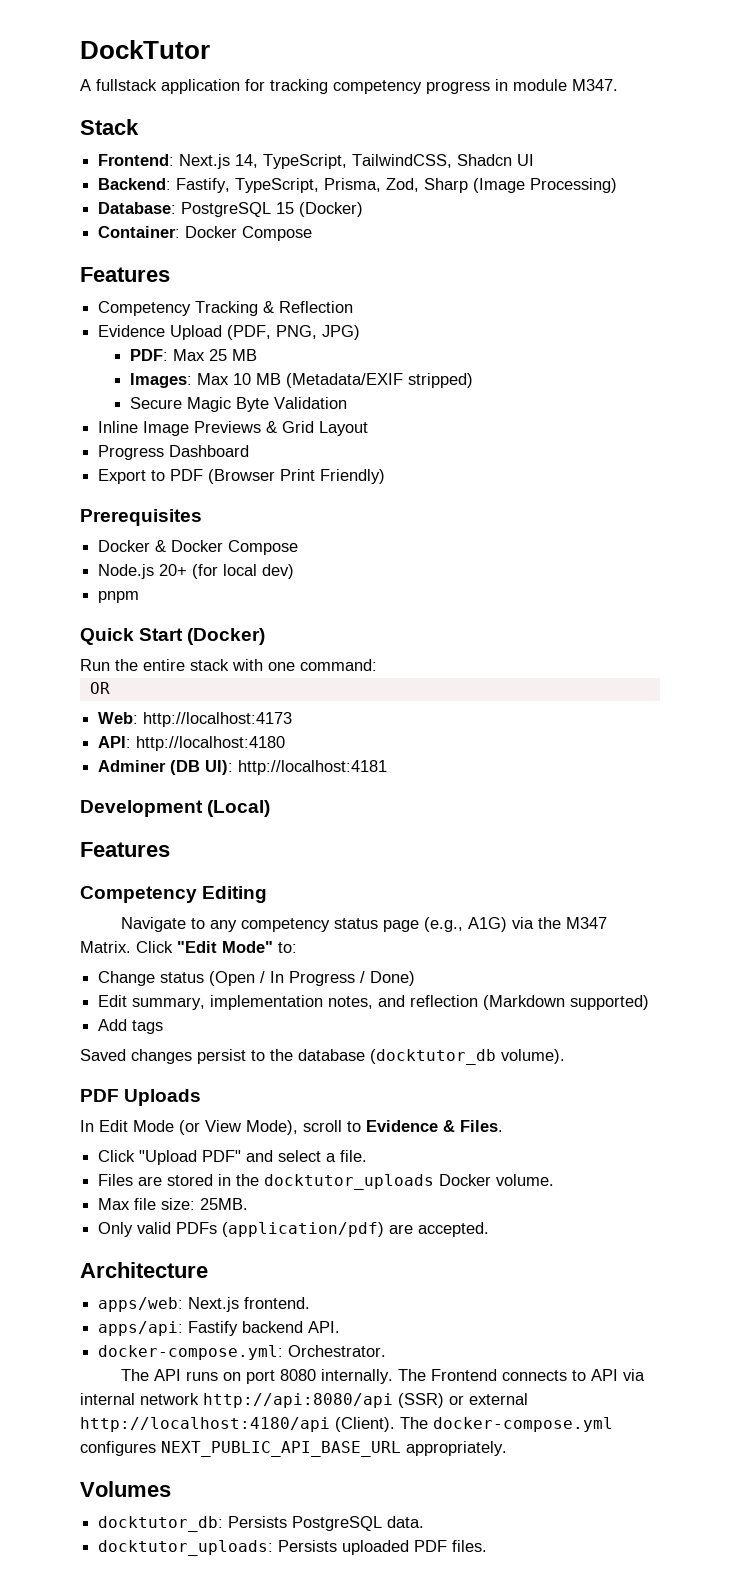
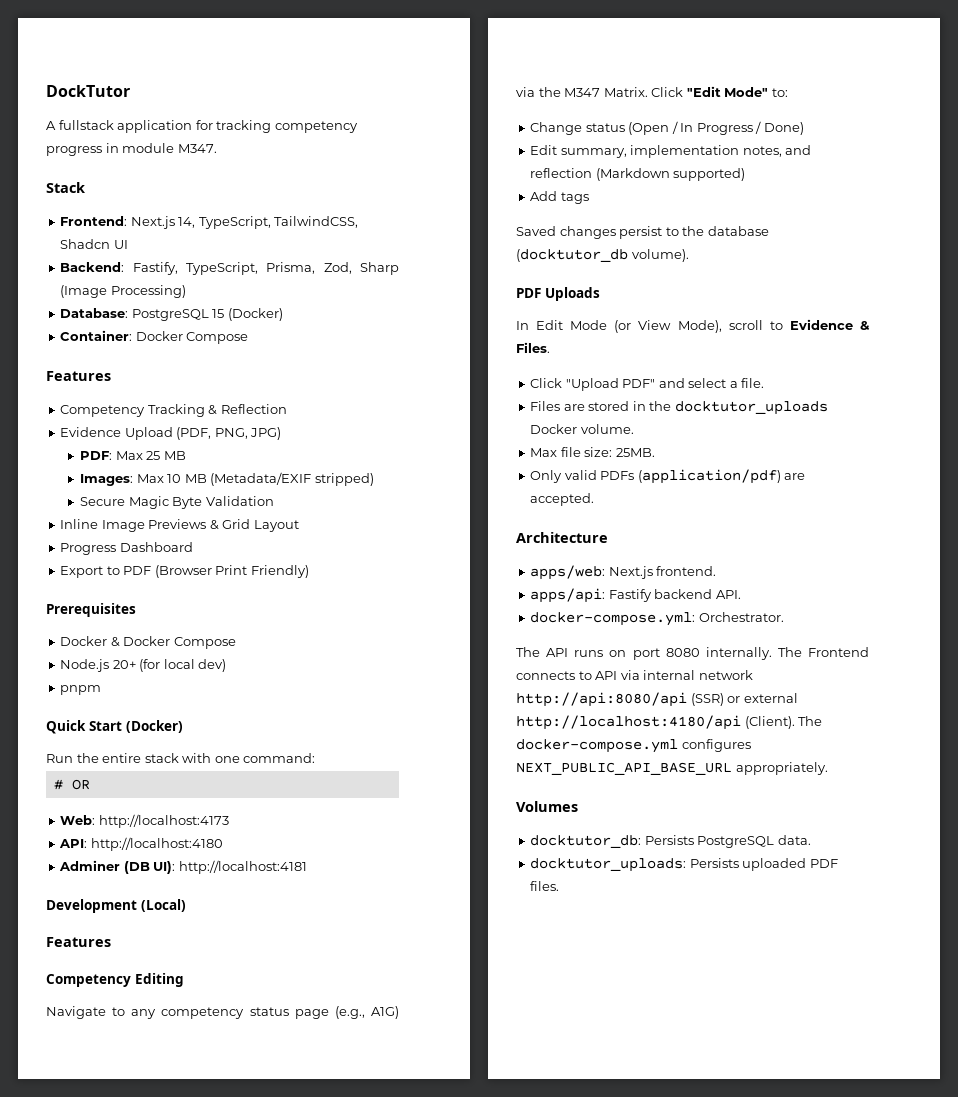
- OR
+ # OR

